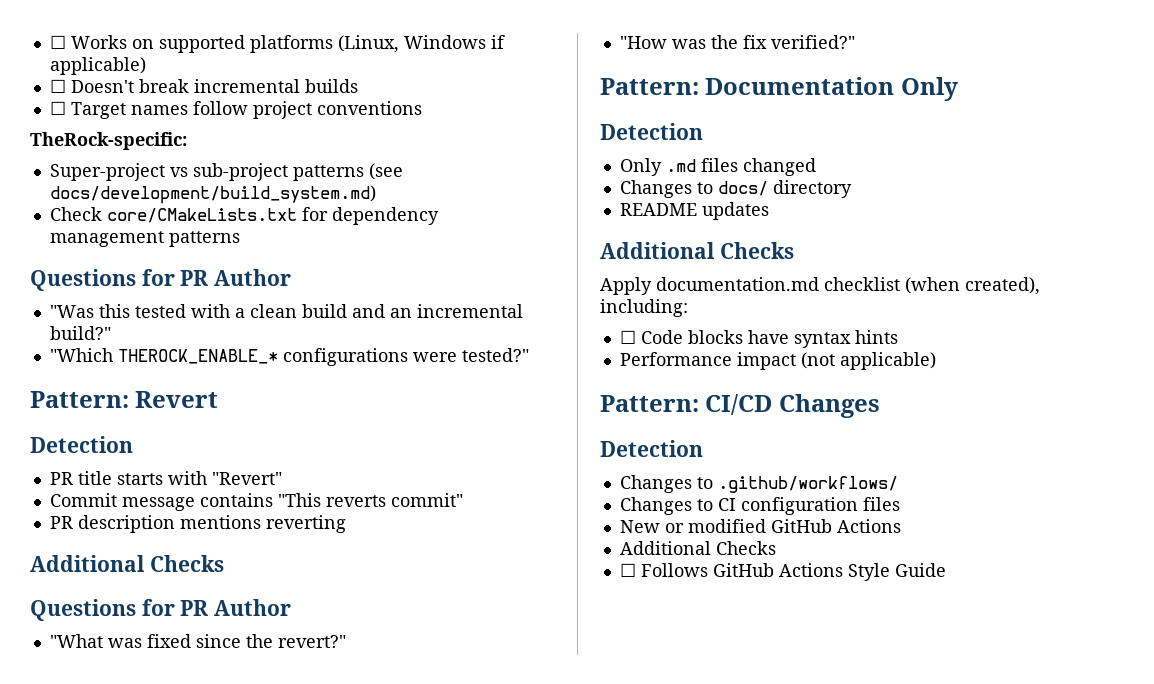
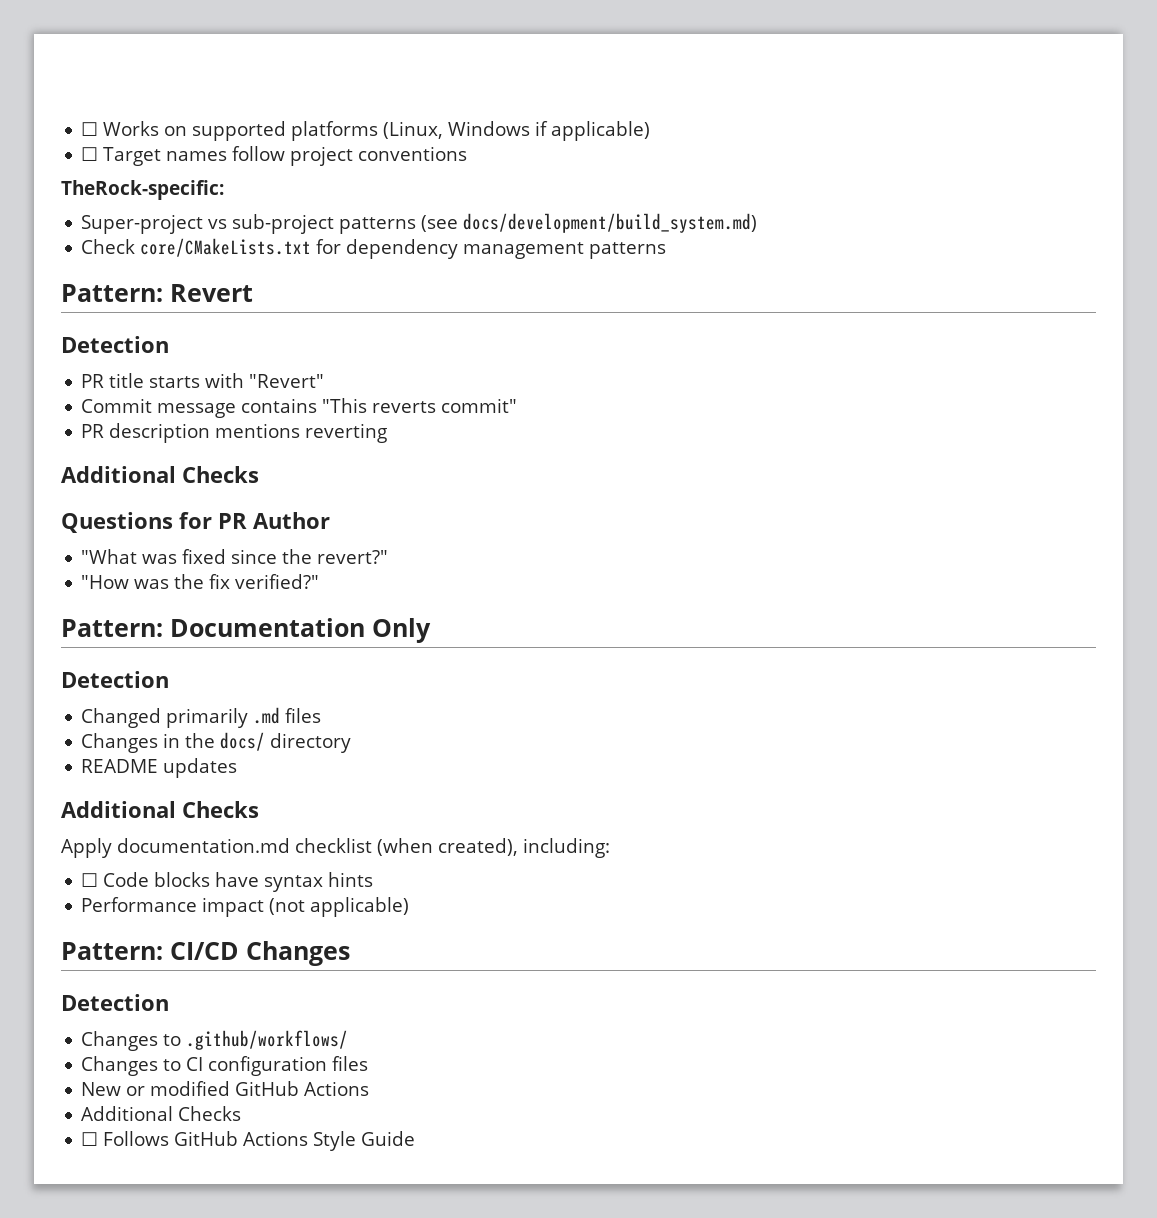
- ☐ Doesn't break incremental builds
  Check core/CMakeLists.txt for dependency management patterns
- Questions for PR Author
- "Was this tested with a clean build and an incremental build?"
- "Which THEROCK_ENABLE_* configurations were tested?"
- Only .md files changed
- Changes to docs/ directory
+ Changed primarily .md files
+ Changes in the docs/ directory

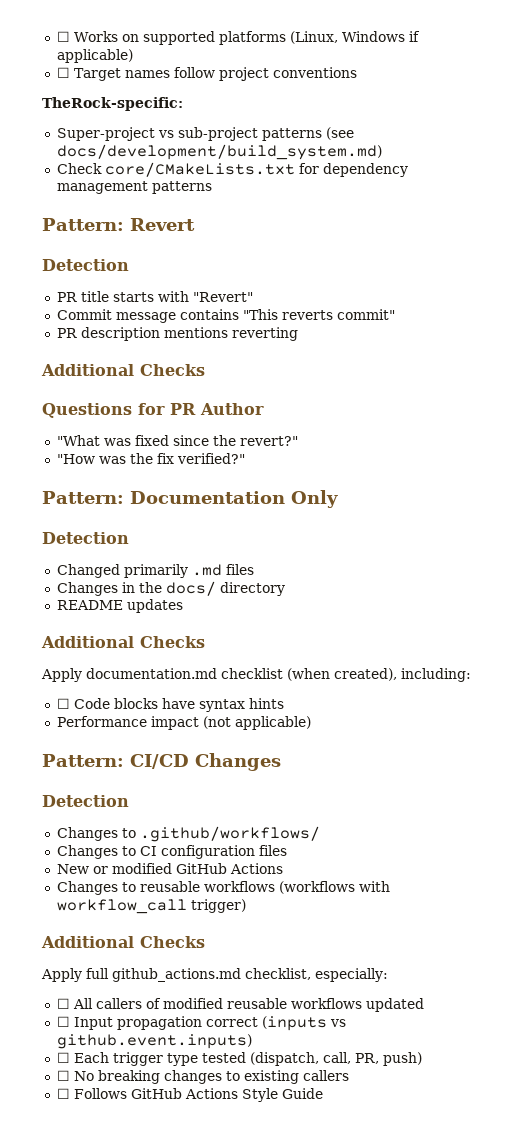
  New or modified GitHub Actions
+ Changes to reusable workflows (workflows with workflow_call trigger)
  Additional Checks
+ Apply full github_actions.md checklist, especially:
+ ☐ All callers of modified reusable workflows updated
+ ☐ Input propagation correct (inputs vs github.event.inputs)
+ ☐ Each trigger type tested (dispatch, call, PR, push)
+ ☐ No breaking changes to existing callers

